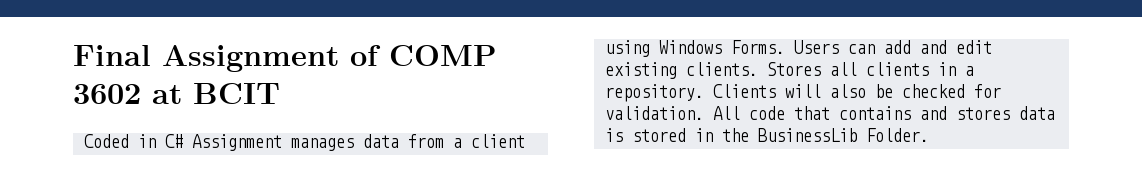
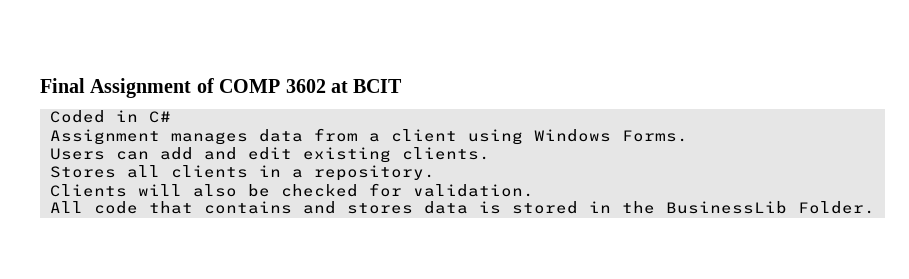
- Coded in C# Assignment manages data from a client using Windows Forms. Users can add and edit existing clients. Stores all clients in a repository. Clients will also be checked for validation. All code that contains and stores data is stored in the BusinessLib Folder.
+ Coded in C#
+ Assignment manages data from a client using Windows Forms.
+ Users can add and edit existing clients.
+ Stores all clients in a repository.
+ Clients will also be checked for validation.
+ All code that contains and stores data is stored in the BusinessLib Folder.

